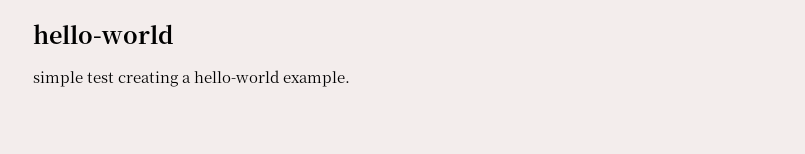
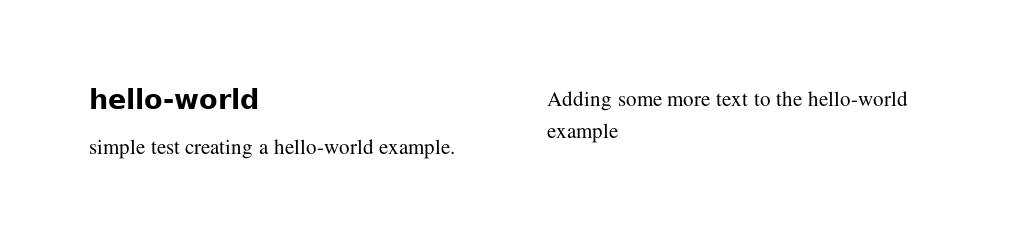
+ Adding some more text to the hello-world example

